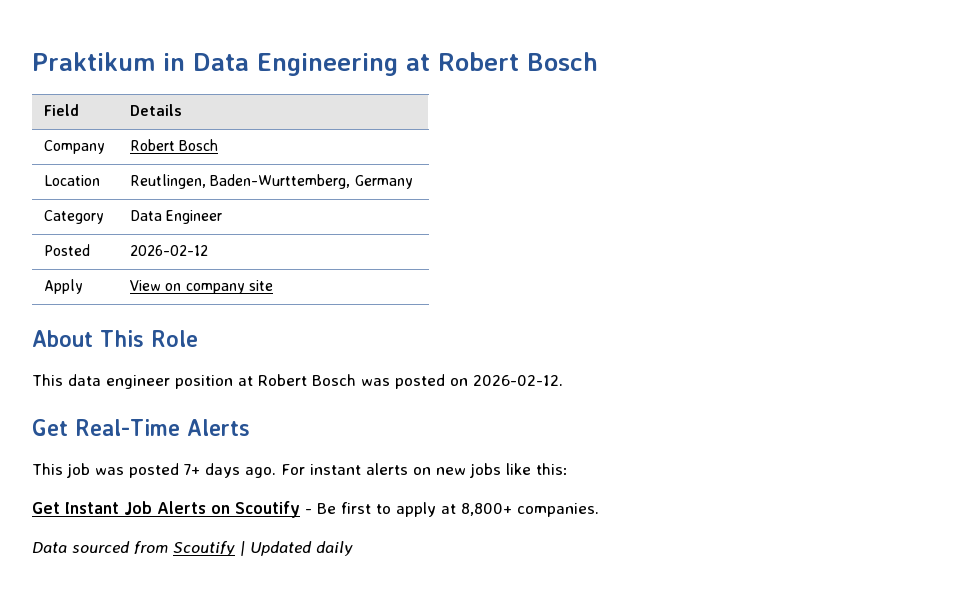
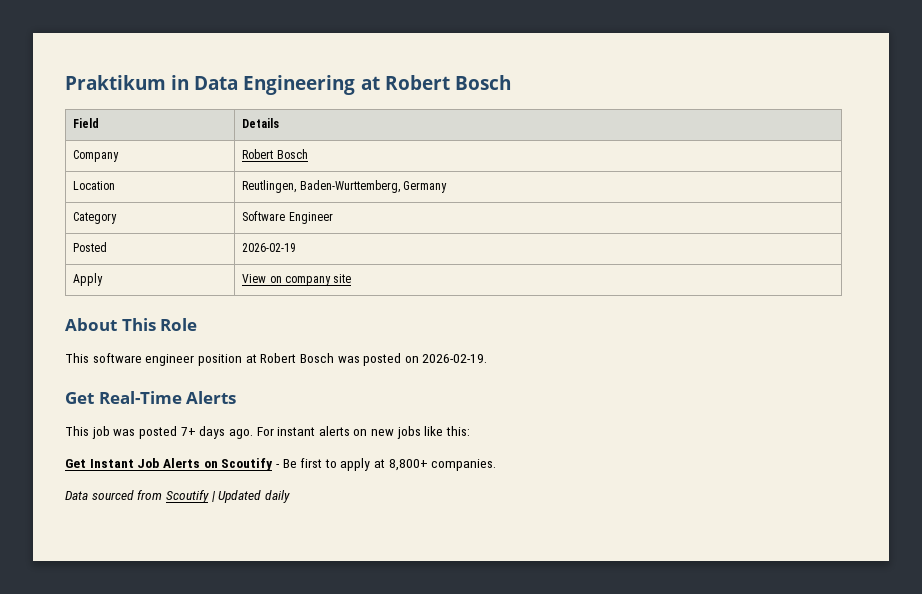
- Category | Data Engineer
+ Category | Software Engineer
- Posted | 2026-02-12
+ Posted | 2026-02-19
- This data engineer position at Robert Bosch was posted on 2026-02-12.
+ This software engineer position at Robert Bosch was posted on 2026-02-19.

